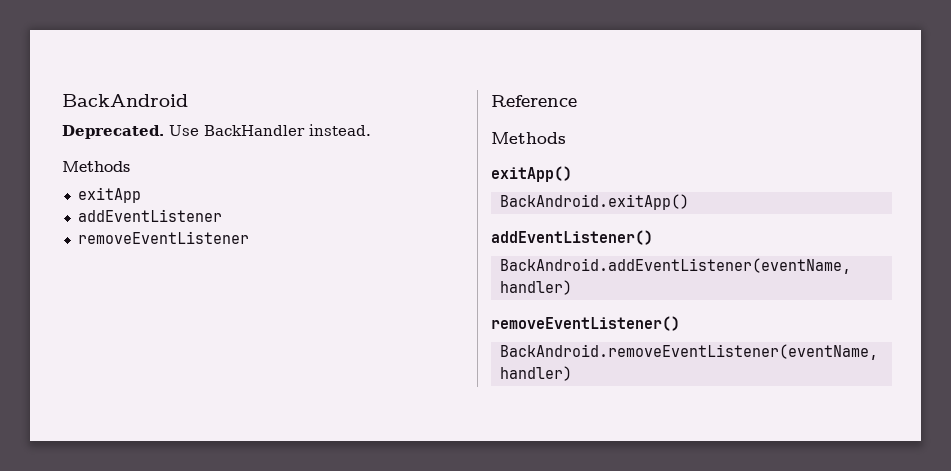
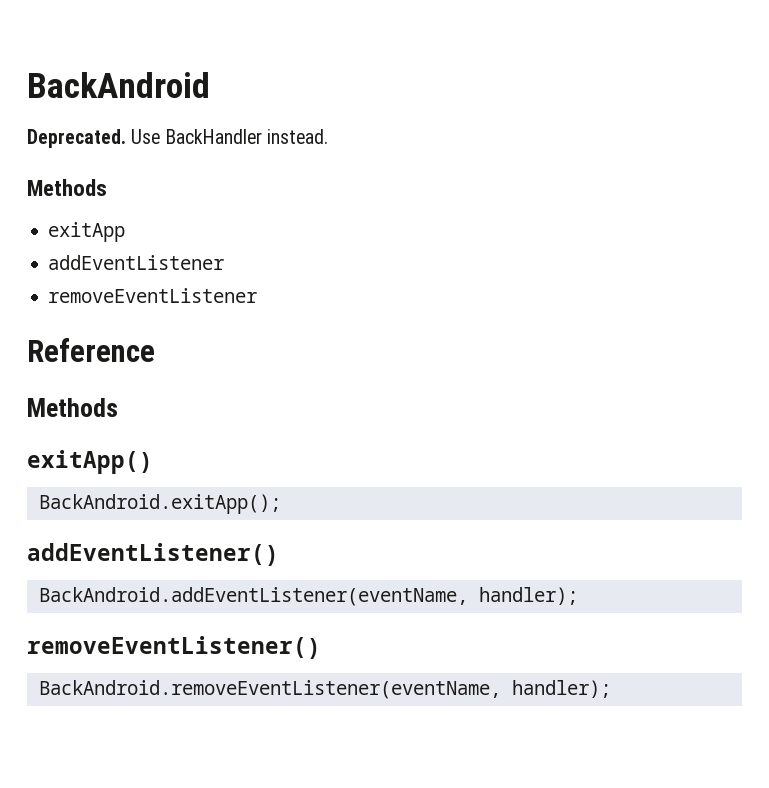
- BackAndroid.exitApp()
+ BackAndroid.exitApp();
- BackAndroid.addEventListener(eventName, handler)
+ BackAndroid.addEventListener(eventName, handler);
- BackAndroid.removeEventListener(eventName, handler)
+ BackAndroid.removeEventListener(eventName, handler);

